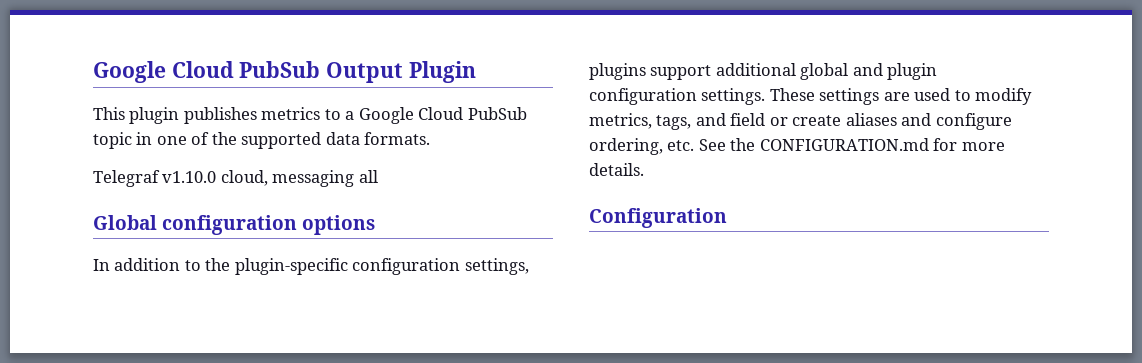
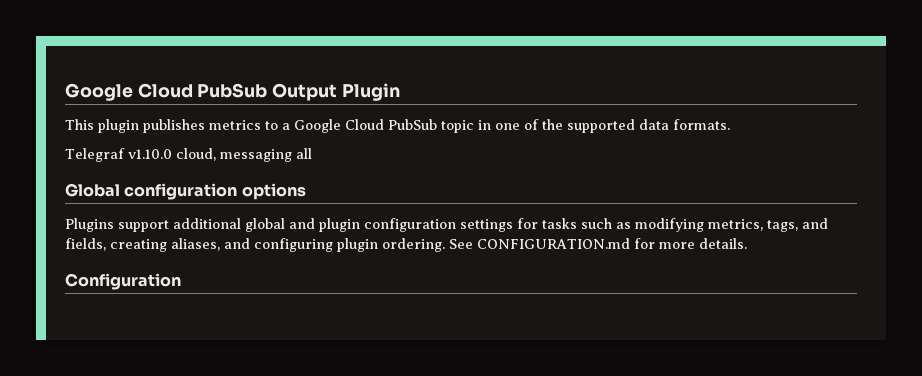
- In addition to the plugin-specific configuration settings, plugins support additional global and plugin configuration settings. These settings are used to modify metrics, tags, and field or create aliases and configure ordering, etc. See the CONFIGURATION.md for more details.
+ Plugins support additional global and plugin configuration settings for tasks such as modifying metrics, tags, and fields, creating aliases, and configuring plugin ordering. See CONFIGURATION.md for more details.

